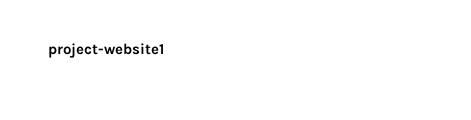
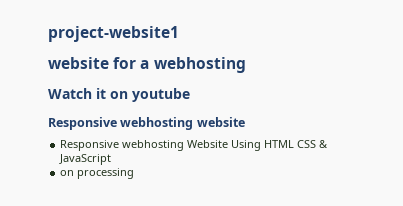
+ website for a webhosting
+ Watch it on youtube
+ Responsive webhosting website
+ Responsive webhosting Website Using HTML CSS & JavaScript
+ on processing

